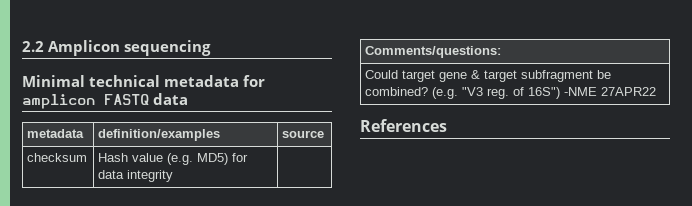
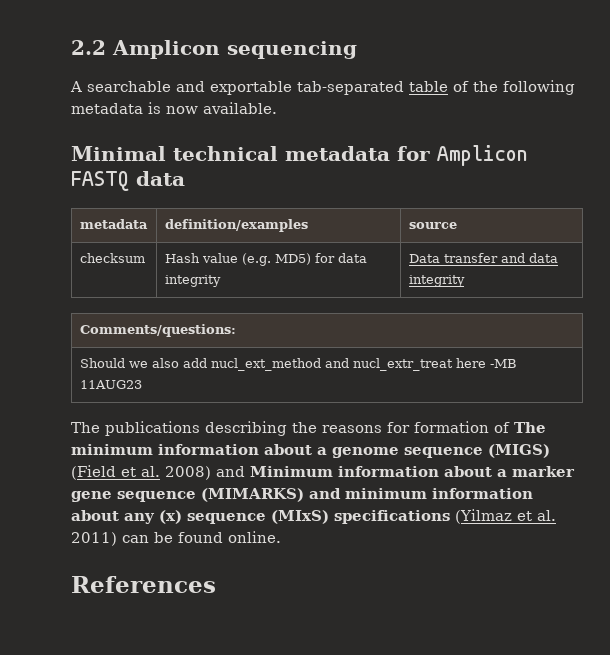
+ A searchable and exportable tab-separated table of the following metadata is now available.
- Minimal technical metadata for amplicon FASTQ data
+ Minimal technical metadata for Amplicon FASTQ data
- checksum | Hash value (e.g. MD5) for data integrity |
+ checksum | Hash value (e.g. MD5) for data integrity | Data transfer and data integrity
  Comments/questions:
- Could target gene & target subfragment be combined? (e.g. "V3 reg. of 16S") -NME 27APR22
+ Should we also add nucl_ext_method and nucl_extr_treat here -MB 11AUG23
+ The publications describing the reasons for formation of The minimum information about a genome sequence (MIGS) (Field et al. 2008) and Minimum information about a marker gene sequence (MIMARKS) and minimum information about any (x) sequence (MIxS) specifications (Yilmaz et al. 2011) can be found online.

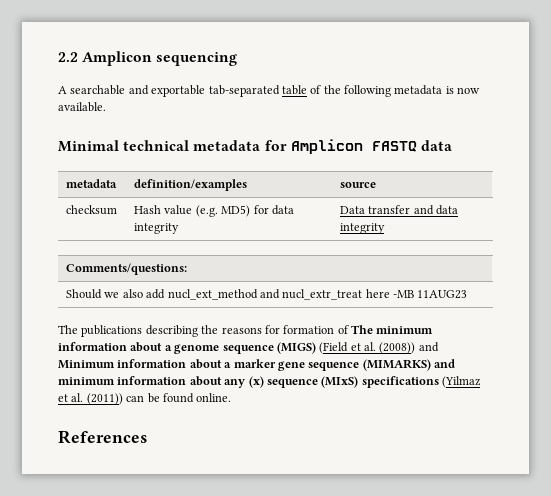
- The publications describing the reasons for formation of The minimum information about a genome sequence (MIGS) (Field et al. 2008) and Minimum information about a marker gene sequence (MIMARKS) and minimum information about any (x) sequence (MIxS) specifications (Yilmaz et al. 2011) can be found online.
+ The publications describing the reasons for formation of The minimum information about a genome sequence (MIGS) (Field et al. (2008)) and Minimum information about a marker gene sequence (MIMARKS) and minimum information about any (x) sequence (MIxS) specifications (Yilmaz et al. (2011)) can be found online.

